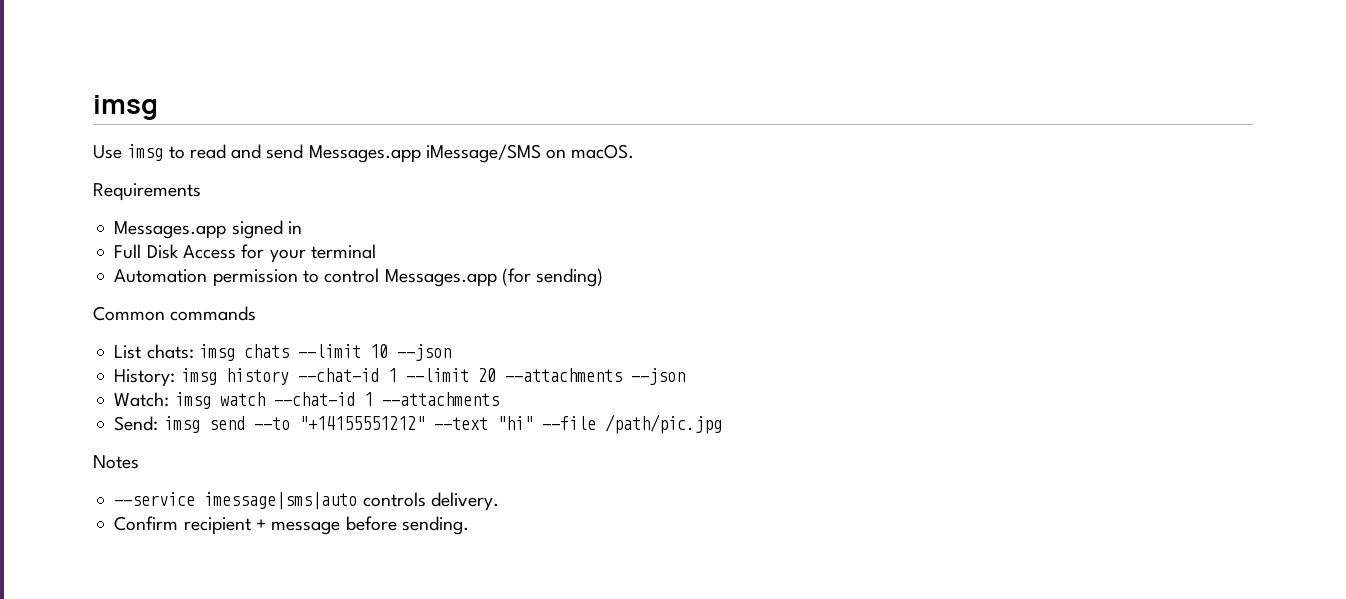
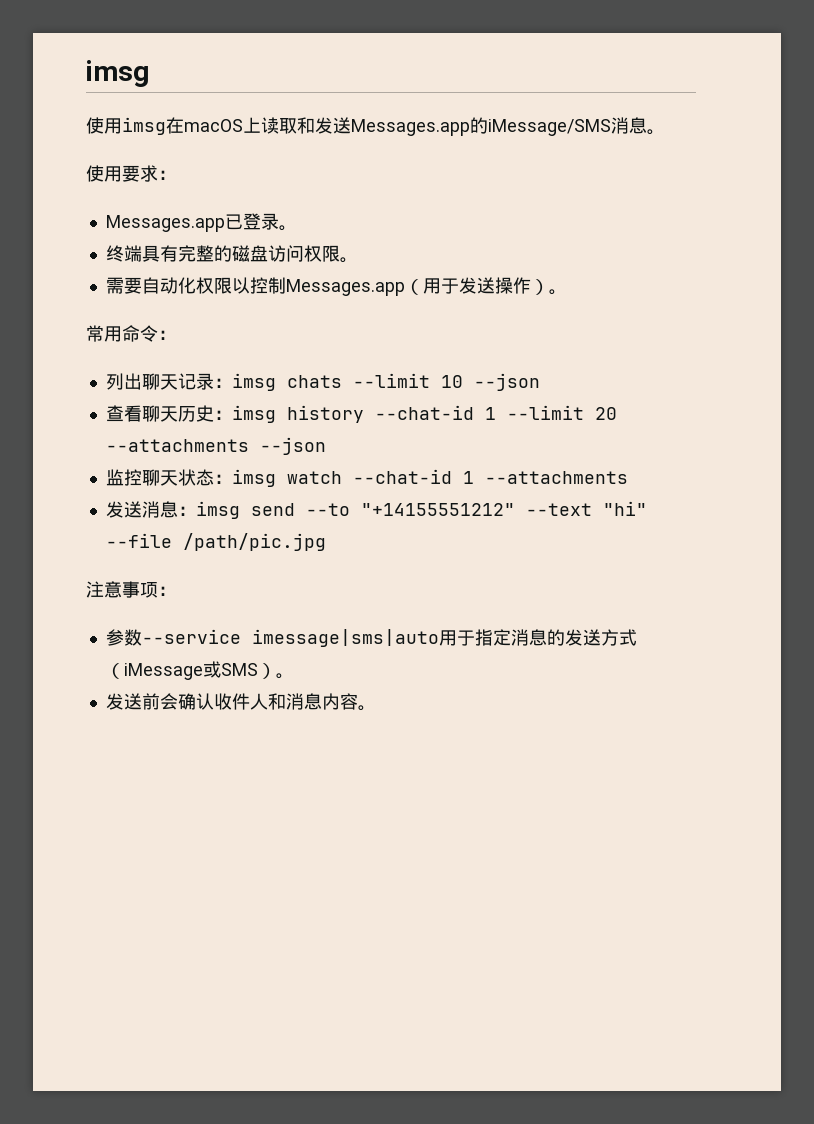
- Use imsg to read and send Messages.app iMessage/SMS on macOS.
- Requirements
- Messages.app signed in
- Full Disk Access for your terminal
- Automation permission to control Messages.app (for sending)
- Common commands
- List chats: imsg chats --limit 10 --json
+ 使用imsg在macOS上读取和发送Messages.app的iMessage/SMS消息。
+ 使用要求：
+ Messages.app已登录。
+ 终端具有完整的磁盘访问权限。
+ 需要自动化权限以控制Messages.app（用于发送操作）。
+ 常用命令：
+ 列出聊天记录：imsg chats --limit 10 --json
- History: imsg history --chat-id 1 --limit 20 --attachments --json
+ 查看聊天历史：imsg history --chat-id 1 --limit 20 --attachments --json
- Watch: imsg watch --chat-id 1 --attachments
+ 监控聊天状态：imsg watch --chat-id 1 --attachments
- Send: imsg send --to "+14155551212" --text "hi" --file /path/pic.jpg
+ 发送消息：imsg send --to "+14155551212" --text "hi" --file /path/pic.jpg
- Notes
- --service imessage|sms|auto controls delivery.
- Confirm recipient + message before sending.
+ 注意事项：
+ 参数--service imessage|sms|auto用于指定消息的发送方式（iMessage或SMS）。
+ 发送前会确认收件人和消息内容。

